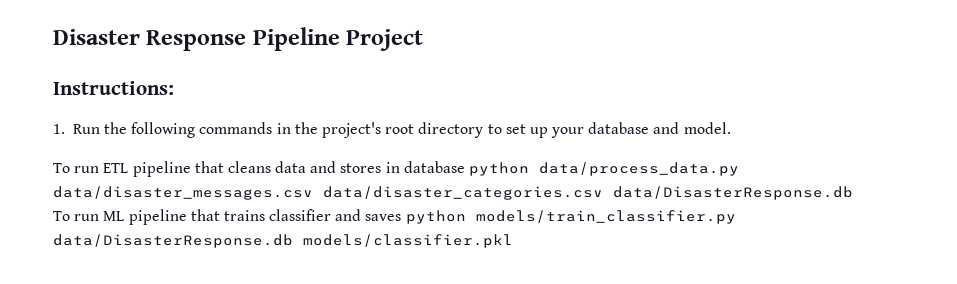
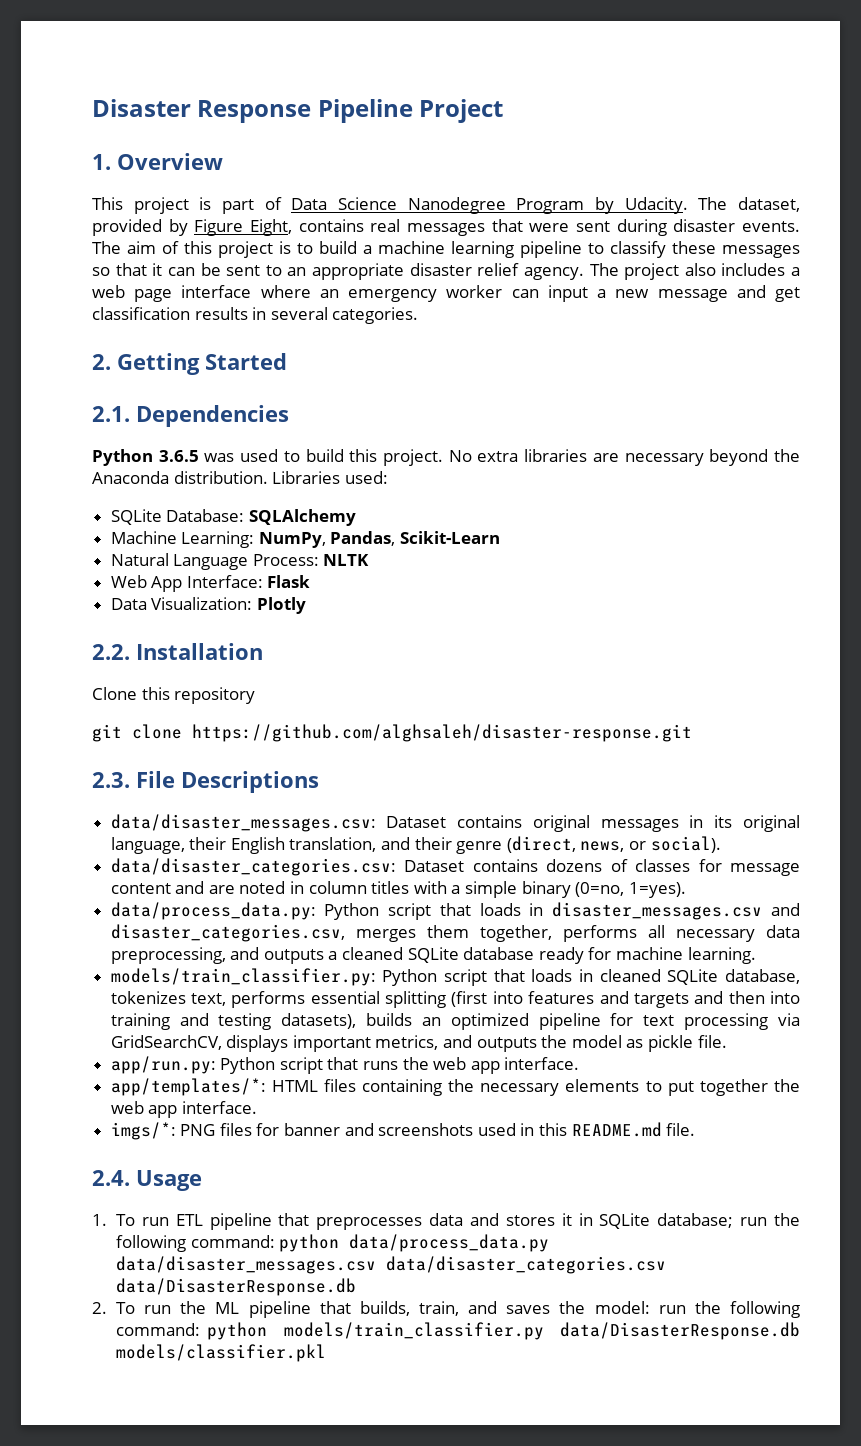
- Instructions:
- 1. Run the following commands in the project's root directory to set up your database and model.
- To run ETL pipeline that cleans data and stores in database python data/process_data.py data/disaster_messages.csv data/disaster_categories.csv data/DisasterResponse.db
+ 1. Overview
+ This project is part of Data Science Nanodegree Program by Udacity. The dataset, provided by Figure Eight, contains real messages that were sent during disaster events. The aim of this project is to build a machine learning pipeline to classify these messages so that it can be sent to an appropriate disaster relief agency. The project also includes a web page interface where an emergency worker can input a new message and get classification results in several categories.
+ 2. Getting Started
+ 2.1. Dependencies
+ Python 3.6.5 was used to build this project. No extra libraries are necessary beyond the Anaconda distribution. Libraries used:
+ SQLite Database: SQLAlchemy
+ Machine Learning: NumPy, Pandas, Scikit-Learn
+ Natural Language Process: NLTK
+ Web App Interface: Flask
+ Data Visualization: Plotly
+ 2.2. Installation
+ Clone this repository
+ git clone https://github.com/alghsaleh/disaster-response.git
+ 2.3. File Descriptions
+ data/disaster_messages.csv: Dataset contains original messages in its original language, their English translation, and their genre (direct, news, or social).
+ data/disaster_categories.csv: Dataset contains dozens of classes for message content and are noted in column titles with a simple binary (0=no, 1=yes).
+ data/process_data.py: Python script that loads in disaster_messages.csv and disaster_categories.csv, merges them together, performs all necessary data preprocessing, and outputs a cleaned SQLite database ready for machine learning.
+ models/train_classifier.py: Python script that loads in cleaned SQLite database, tokenizes text, performs essential splitting (first into features and targets and then into training and testing datasets), builds an optimized pipeline for text processing via GridSearchCV, displays important metrics, and outputs the model as pickle file.
+ app/run.py: Python script that runs the web app interface.
+ app/templates/*: HTML files containing the necessary elements to put together the web app interface.
+ imgs/*: PNG files for banner and screenshots used in this README.md file.
+ 2.4. Usage
+ 1. To run ETL pipeline that preprocesses data and stores it in SQLite database; run the following command: python data/process_data.py data/disaster_messages.csv data/disaster_categories.csv data/DisasterResponse.db
- To run ML pipeline that trains classifier and saves python models/train_classifier.py data/DisasterResponse.db models/classifier.pkl
+ 2. To run the ML pipeline that builds, train, and saves the model: run the following command: python models/train_classifier.py data/DisasterResponse.db models/classifier.pkl

